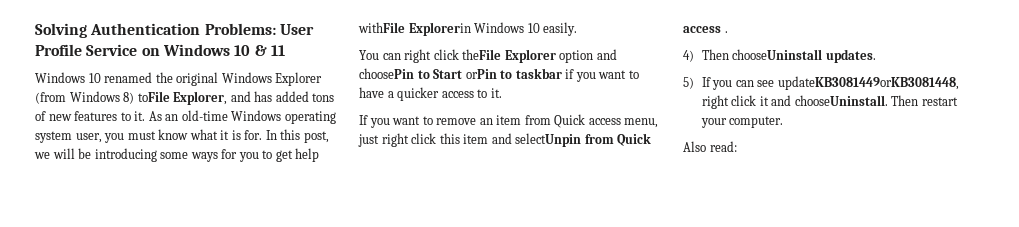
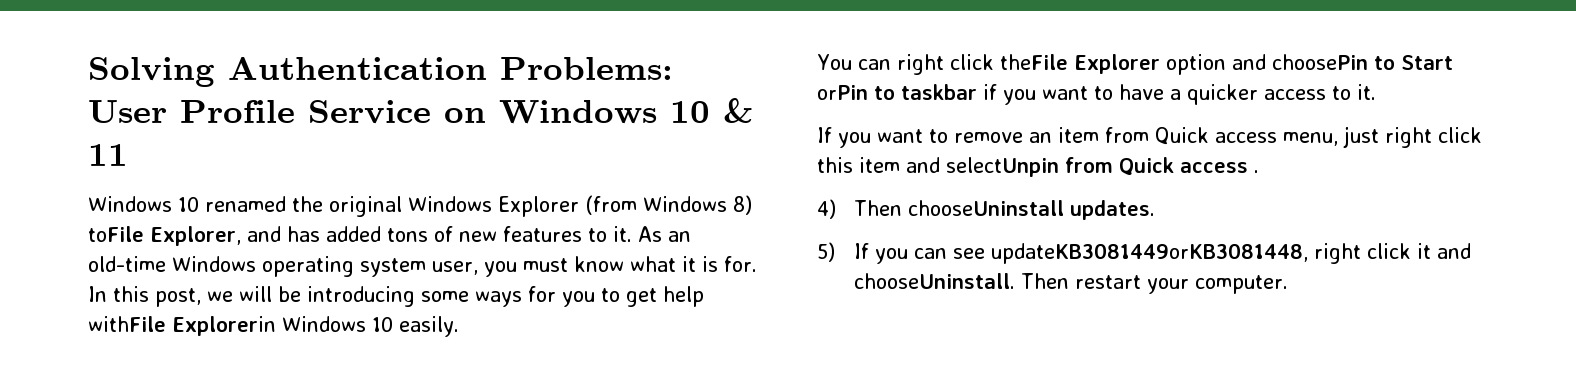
- Also read:

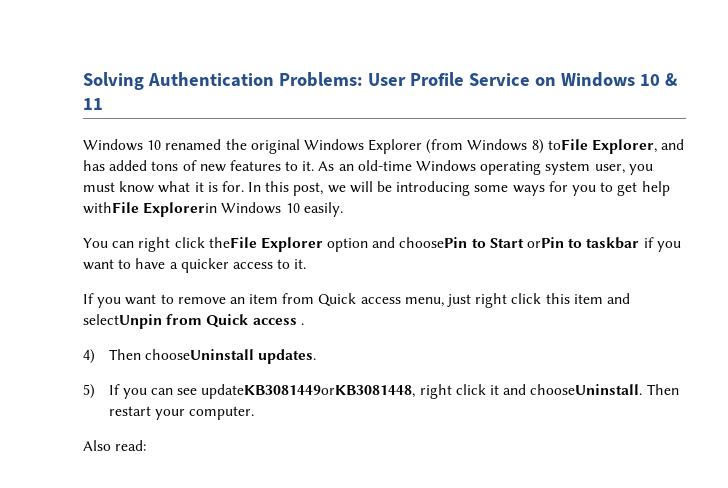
+ Also read:

